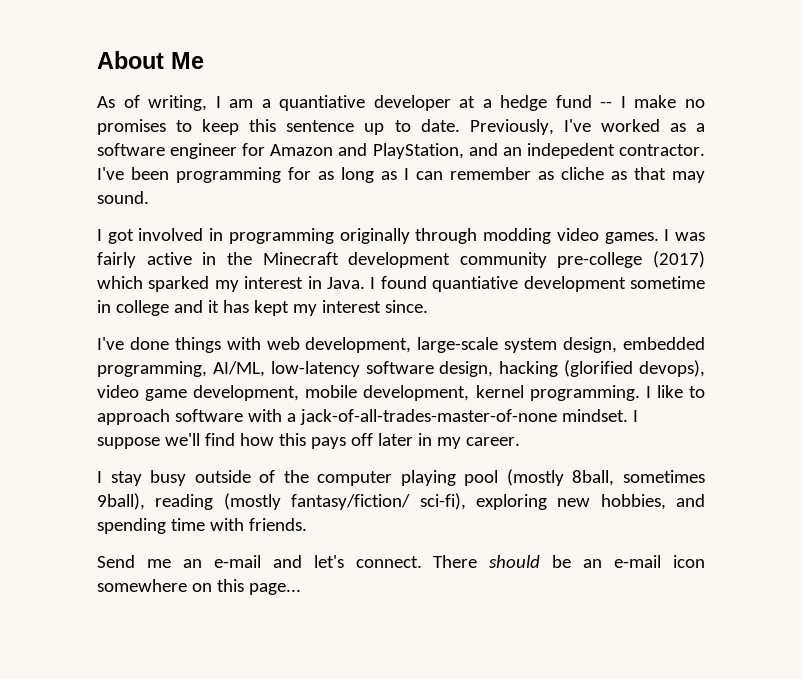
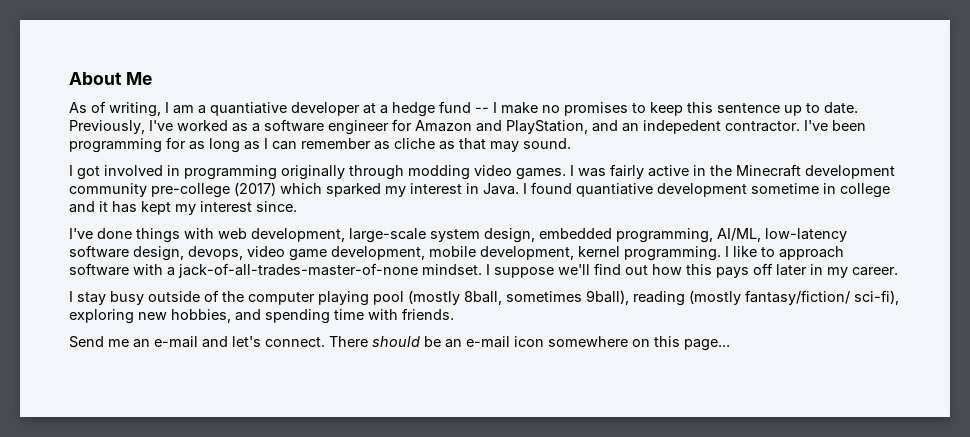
- I've done things with web development, large-scale system design, embedded programming, AI/ML, low-latency software design, hacking (glorified devops), video game development, mobile development, kernel programming.
+ I've done things with web development, large-scale system design, embedded programming, AI/ML, low-latency software design, devops, video game development, mobile development, kernel programming.
- I suppose we'll find how this pays off later in my career.
+ I suppose we'll find out how this pays off later in my career.

